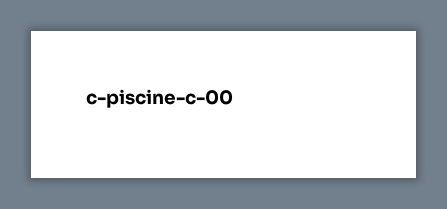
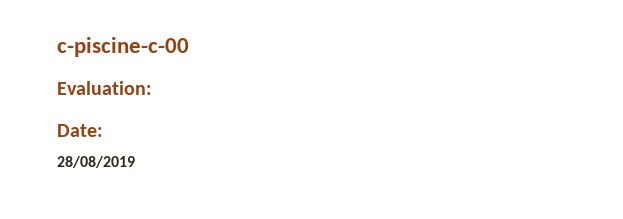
+ Evaluation:
+ Date:
+ 28/08/2019

